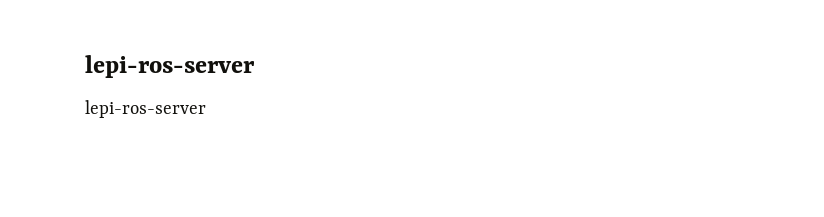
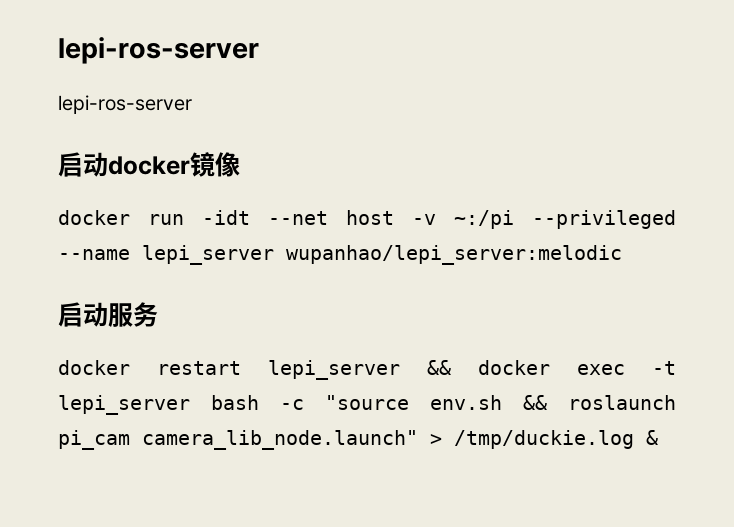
+ 启动docker镜像
+ docker run -idt --net host -v ~:/pi --privileged --name lepi_server wupanhao/lepi_server:melodic
+ 启动服务
+ docker restart lepi_server && docker exec -t lepi_server bash -c "source env.sh && roslaunch pi_cam camera_lib_node.launch" > /tmp/duckie.log &

